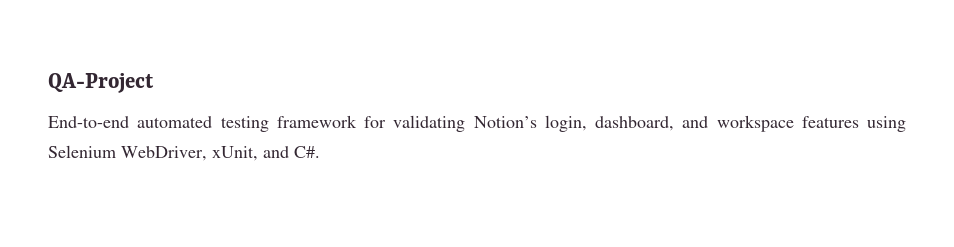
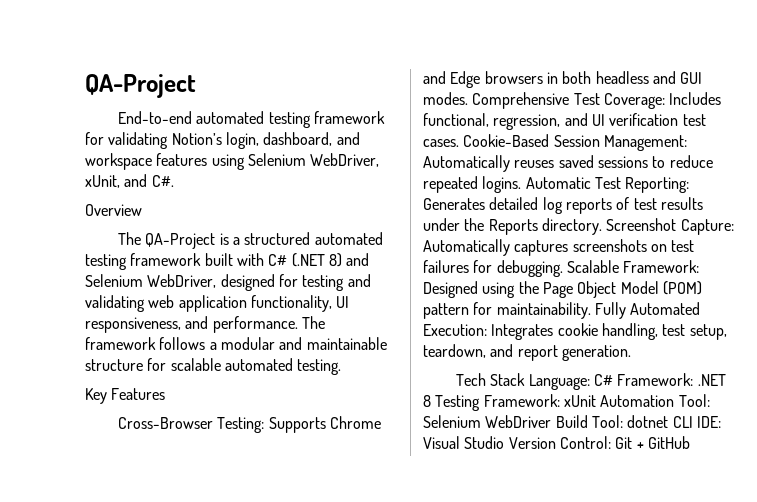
+ Overview
+ The QA-Project is a structured automated testing framework built with C# (.NET 8) and Selenium WebDriver, designed for testing and validating web application functionality, UI responsiveness, and performance. The framework follows a modular and maintainable structure for scalable automated testing.
+ Key Features
+ Cross-Browser Testing: Supports Chrome and Edge browsers in both headless and GUI modes. Comprehensive Test Coverage: Includes functional, regression, and UI verification test cases. Cookie-Based Session Management: Automatically reuses saved sessions to reduce repeated logins. Automatic Test Reporting: Generates detailed log reports of test results under the Reports directory. Screenshot Capture: Automatically captures screenshots on test failures for debugging. Scalable Framework: Designed using the Page Object Model (POM) pattern for maintainability. Fully Automated Execution: Integrates cookie handling, test setup, teardown, and report generation.
+ Tech Stack Language: C# Framework: .NET 8 Testing Framework: xUnit Automation Tool: Selenium WebDriver Build Tool: dotnet CLI IDE: Visual Studio Version Control: Git + GitHub

